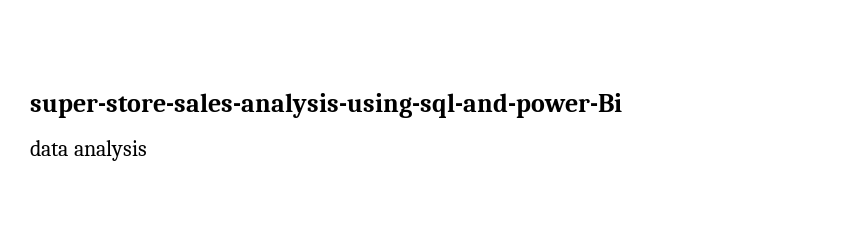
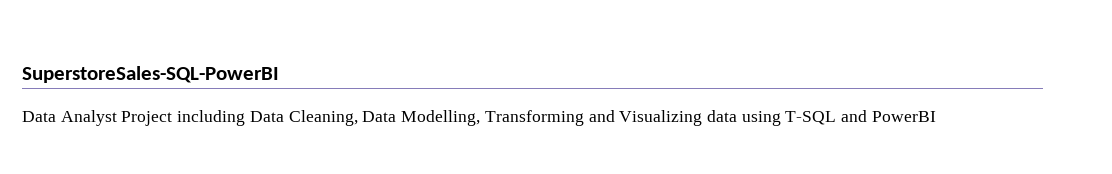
- super-store-sales-analysis-using-sql-and-power-Bi
- data analysis
+ SuperstoreSales-SQL-PowerBI
+ Data Analyst Project including Data Cleaning, Data Modelling, Transforming and Visualizing data using T-SQL and PowerBI

